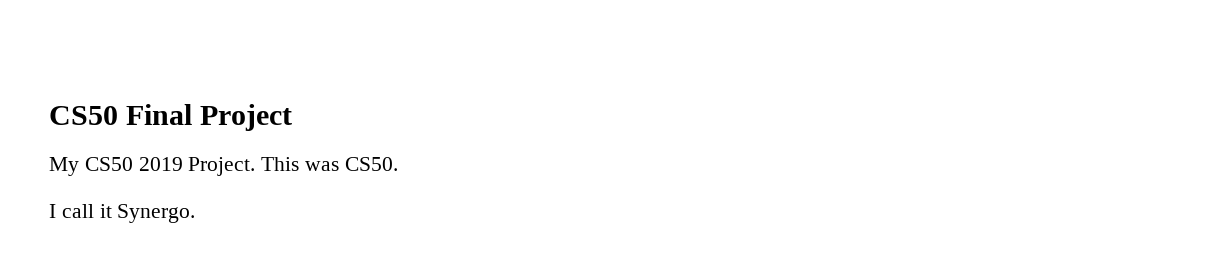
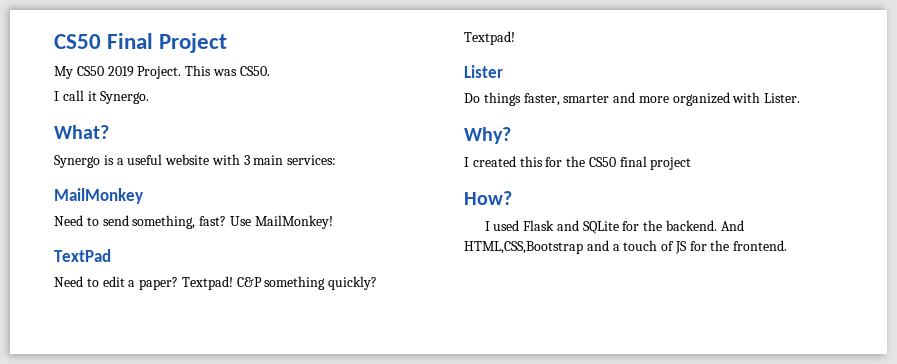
+ What?
+ Synergo is a useful website with 3 main services:
+ MailMonkey
+ Need to send something, fast? Use MailMonkey!
+ TextPad
+ Need to edit a paper? Textpad! C&P something quickly? Textpad!
+ Lister
+ Do things faster, smarter and more organized with Lister.
+ Why?
+ I created this for the CS50 final project
+ How?
+ I used Flask and SQLite for the backend. And HTML,CSS,Bootstrap and a touch of JS for the frontend.

